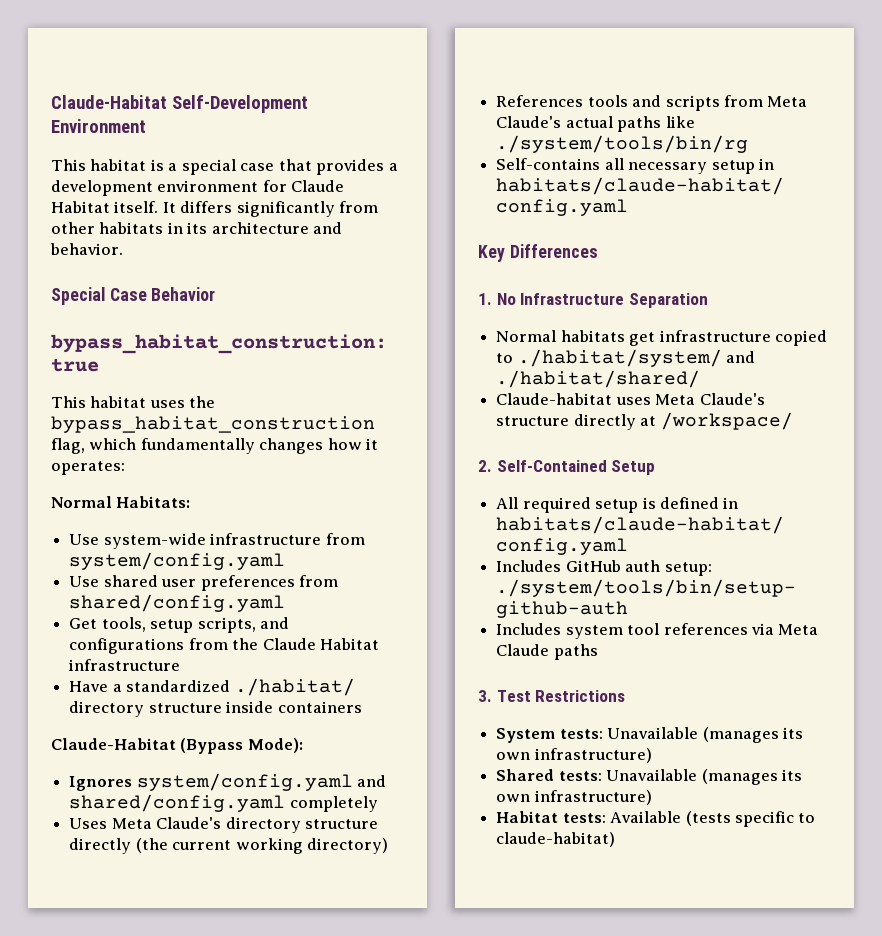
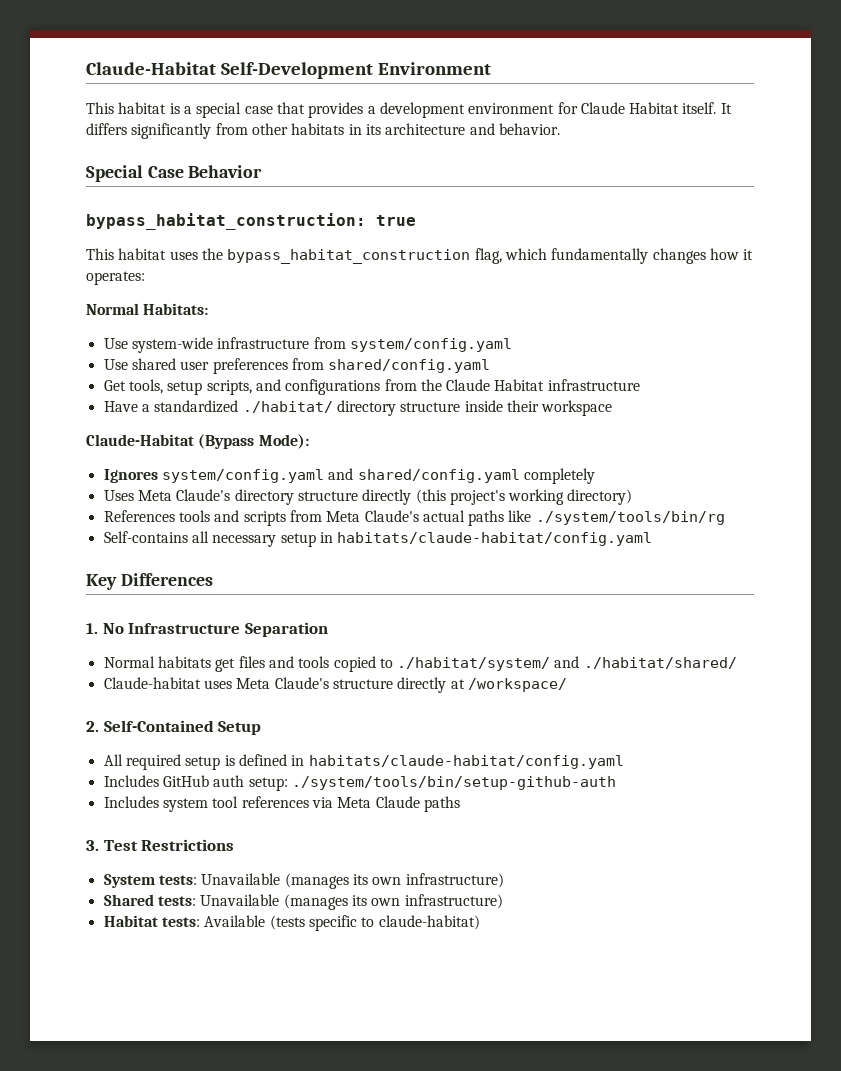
- Have a standardized ./habitat/ directory structure inside containers
+ Have a standardized ./habitat/ directory structure inside their workspace
- Uses Meta Claude's directory structure directly (the current working directory)
+ Uses Meta Claude's directory structure directly (this project's working directory)
- Normal habitats get infrastructure copied to ./habitat/system/ and ./habitat/shared/
+ Normal habitats get files and tools copied to ./habitat/system/ and ./habitat/shared/

